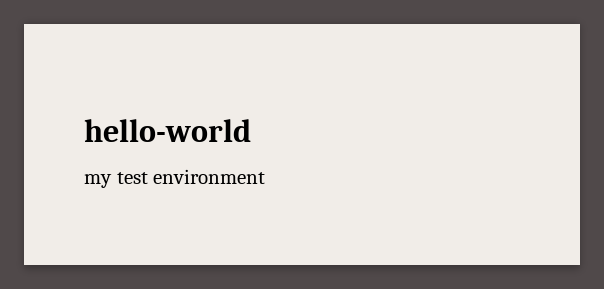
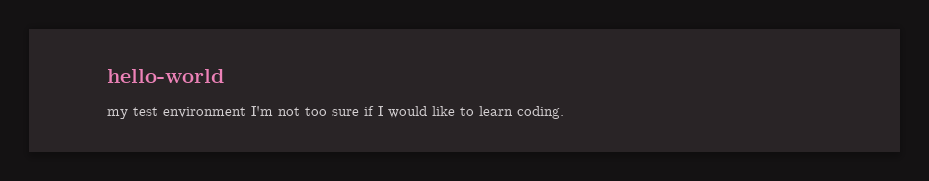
- my test environment
+ my test environment I'm not too sure if I would like to learn coding.

